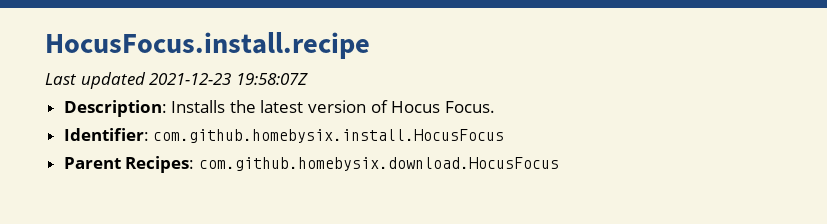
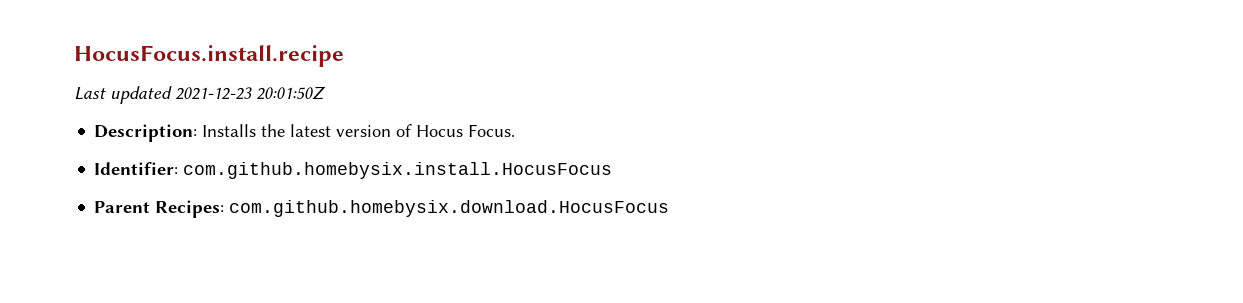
- Last updated 2021-12-23 19:58:07Z
+ Last updated 2021-12-23 20:01:50Z

